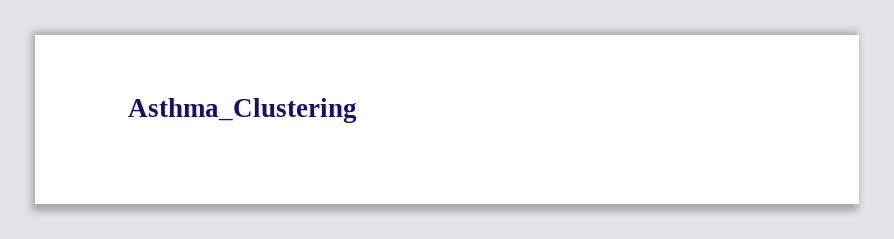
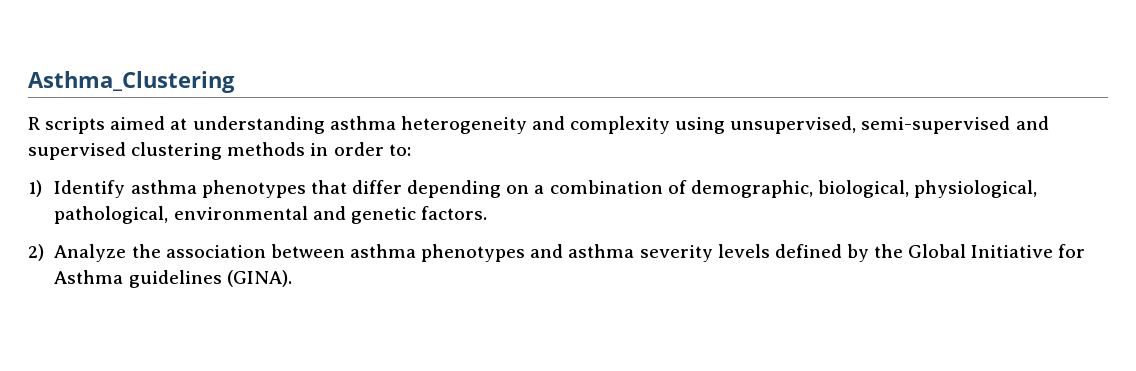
+ R scripts aimed at understanding asthma heterogeneity and complexity using unsupervised, semi-supervised and supervised clustering methods in order to:
+ 1) Identify asthma phenotypes that differ depending on a combination of demographic, biological, physiological, pathological, environmental and genetic factors.
+ 2) Analyze the association between asthma phenotypes and asthma severity levels defined by the Global Initiative for Asthma guidelines (GINA).

